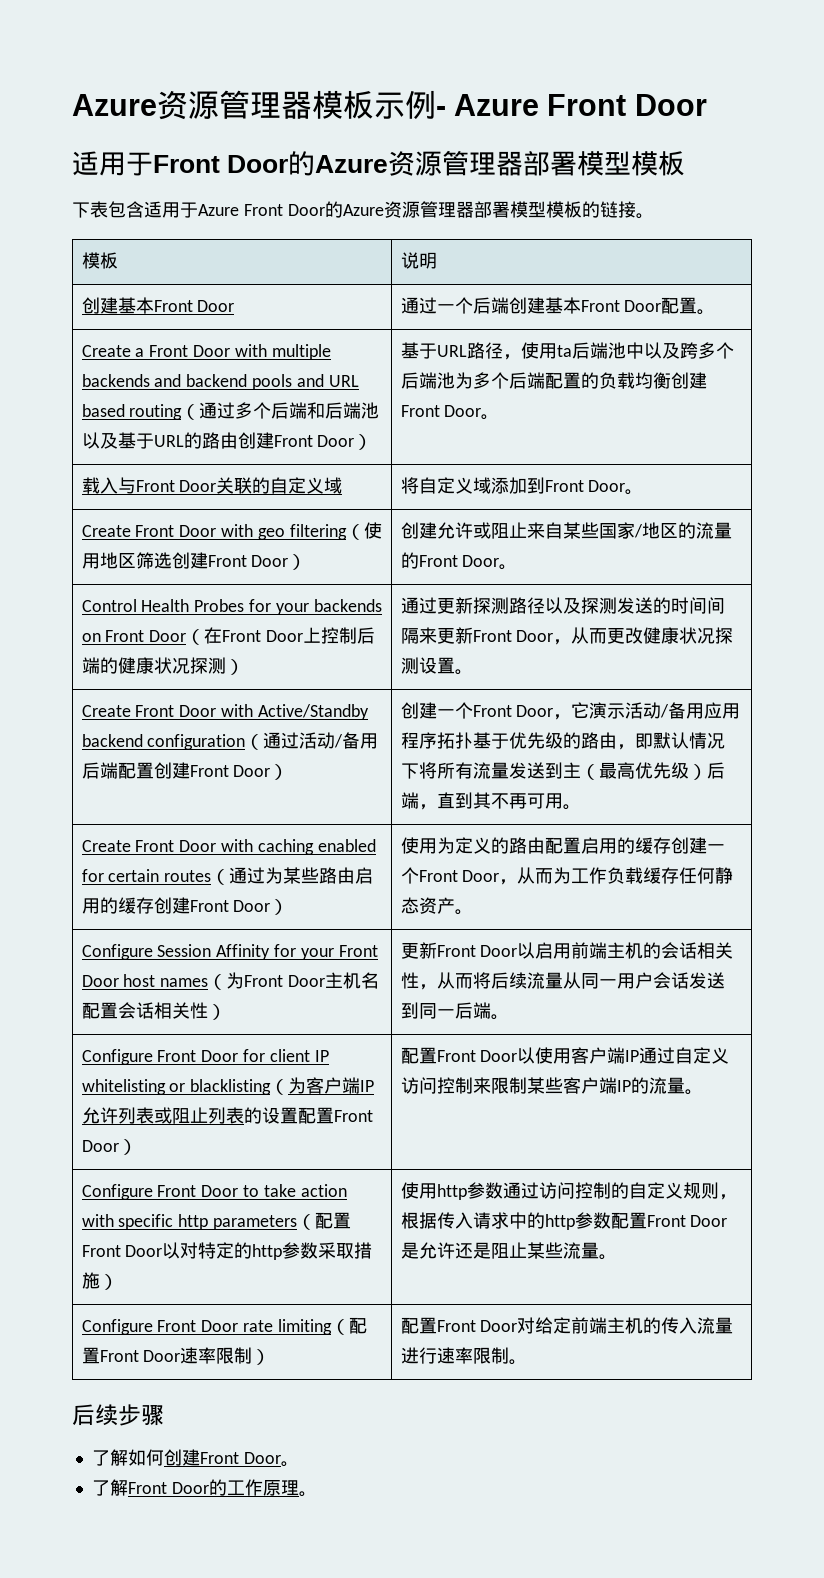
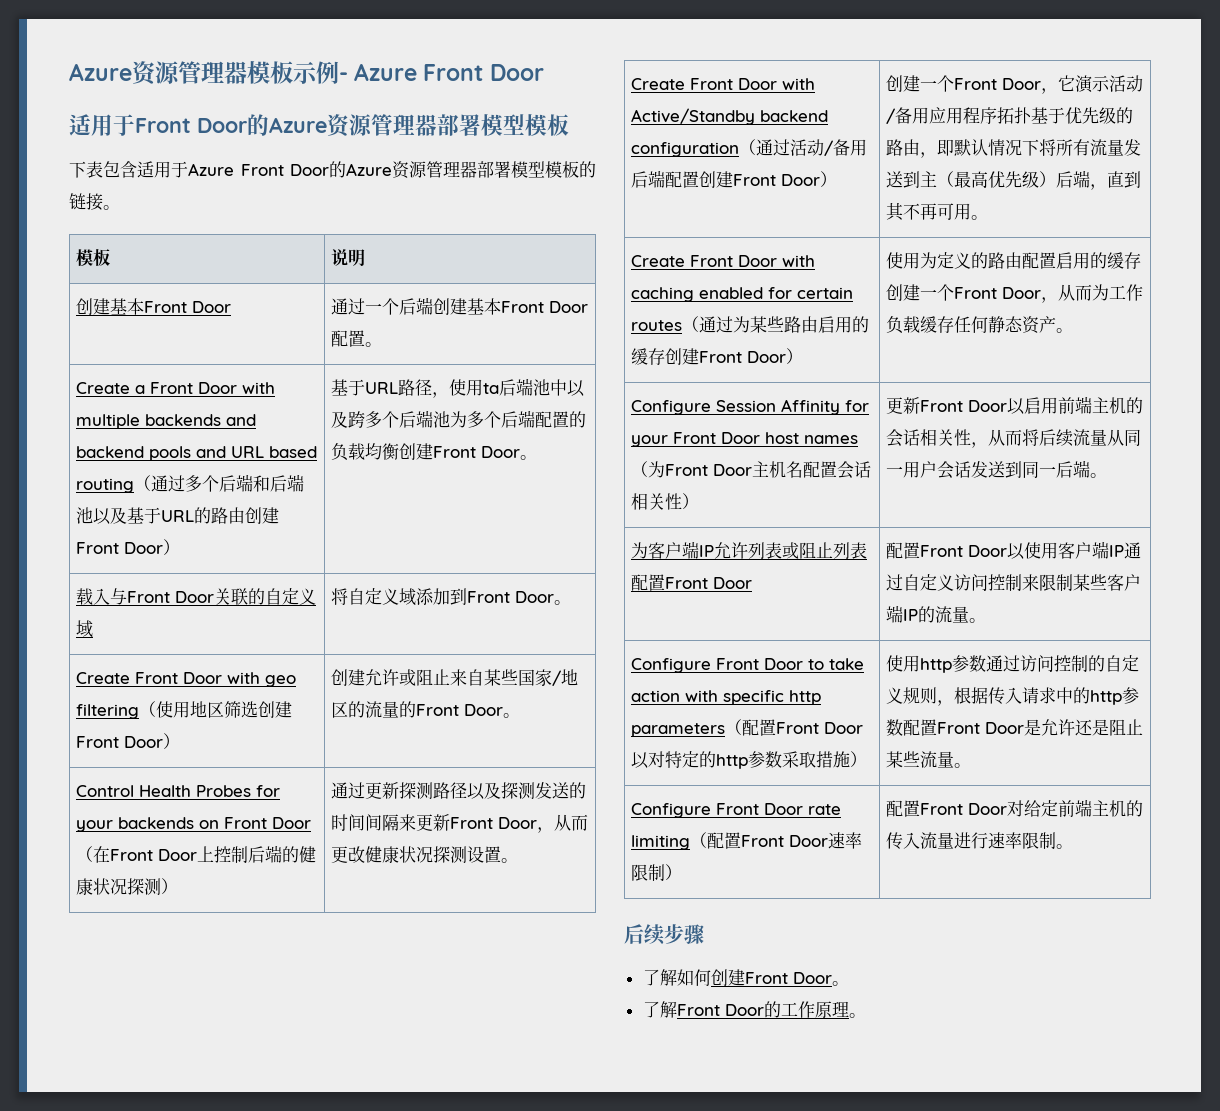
- Configure Front Door for client IP whitelisting or blacklisting（为客户端IP允许列表或阻止列表的设置配置Front Door）
+ 为客户端IP允许列表或阻止列表配置Front Door

